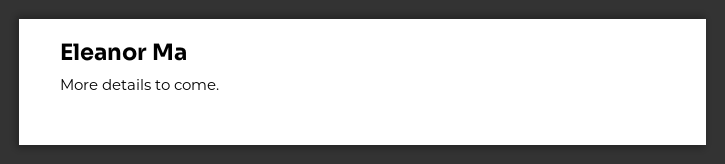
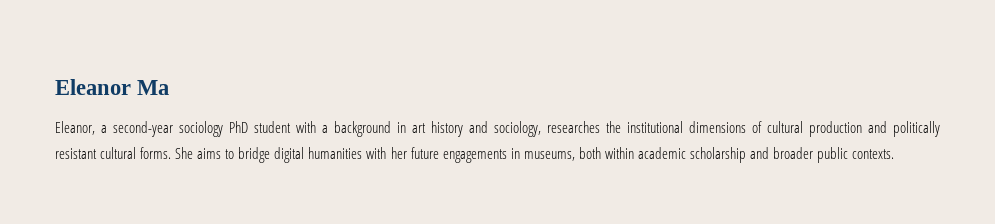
- More details to come.
+ Eleanor, a second-year sociology PhD student with a background in art history and sociology, researches the institutional dimensions of cultural production and politically resistant cultural forms. She aims to bridge digital humanities with her future engagements in museums, both within academic scholarship and broader public contexts.

